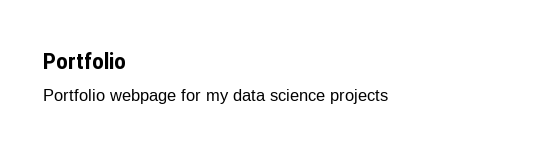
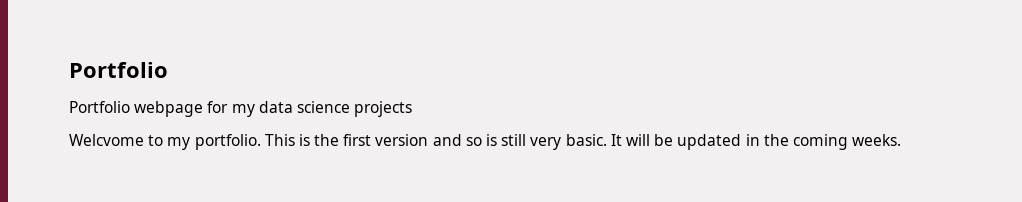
+ Welcvome to my portfolio. This is the first version and so is still very basic. It will be updated in the coming weeks.

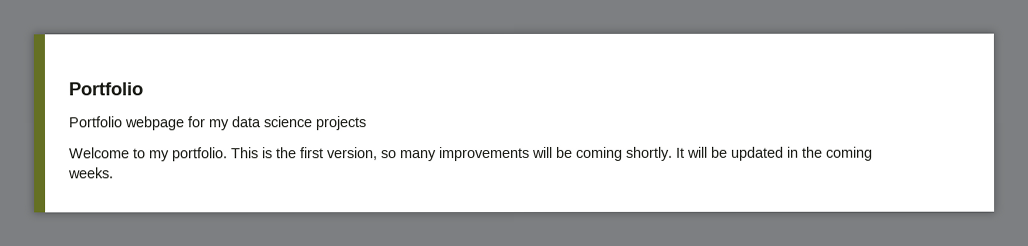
- Welcvome to my portfolio.
+ Welcome to my portfolio.
- This is the first version and so is still very basic.
+ This is the first version, so many improvements will be coming shortly.

